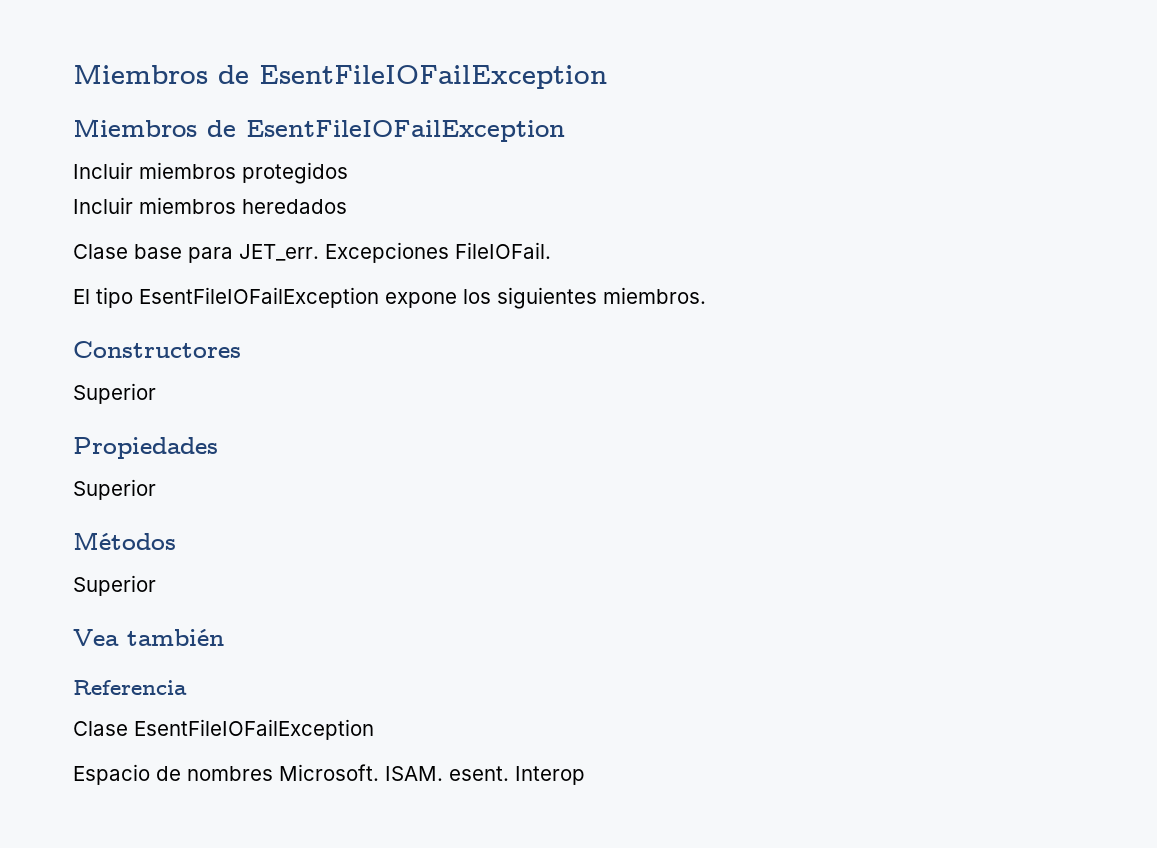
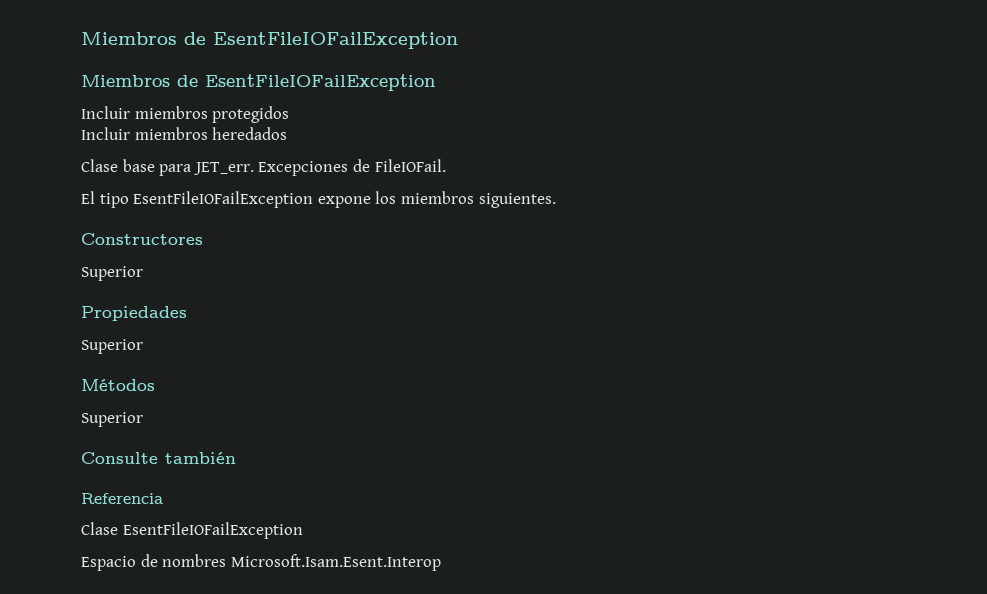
- Excepciones FileIOFail.
+ Excepciones de FileIOFail.
- El tipo EsentFileIOFailException expone los siguientes miembros.
+ El tipo EsentFileIOFailException expone los miembros siguientes.
- Vea también
+ Consulte también
- Espacio de nombres Microsoft. ISAM. esent. Interop
+ Espacio de nombres Microsoft.Isam.Esent.Interop

